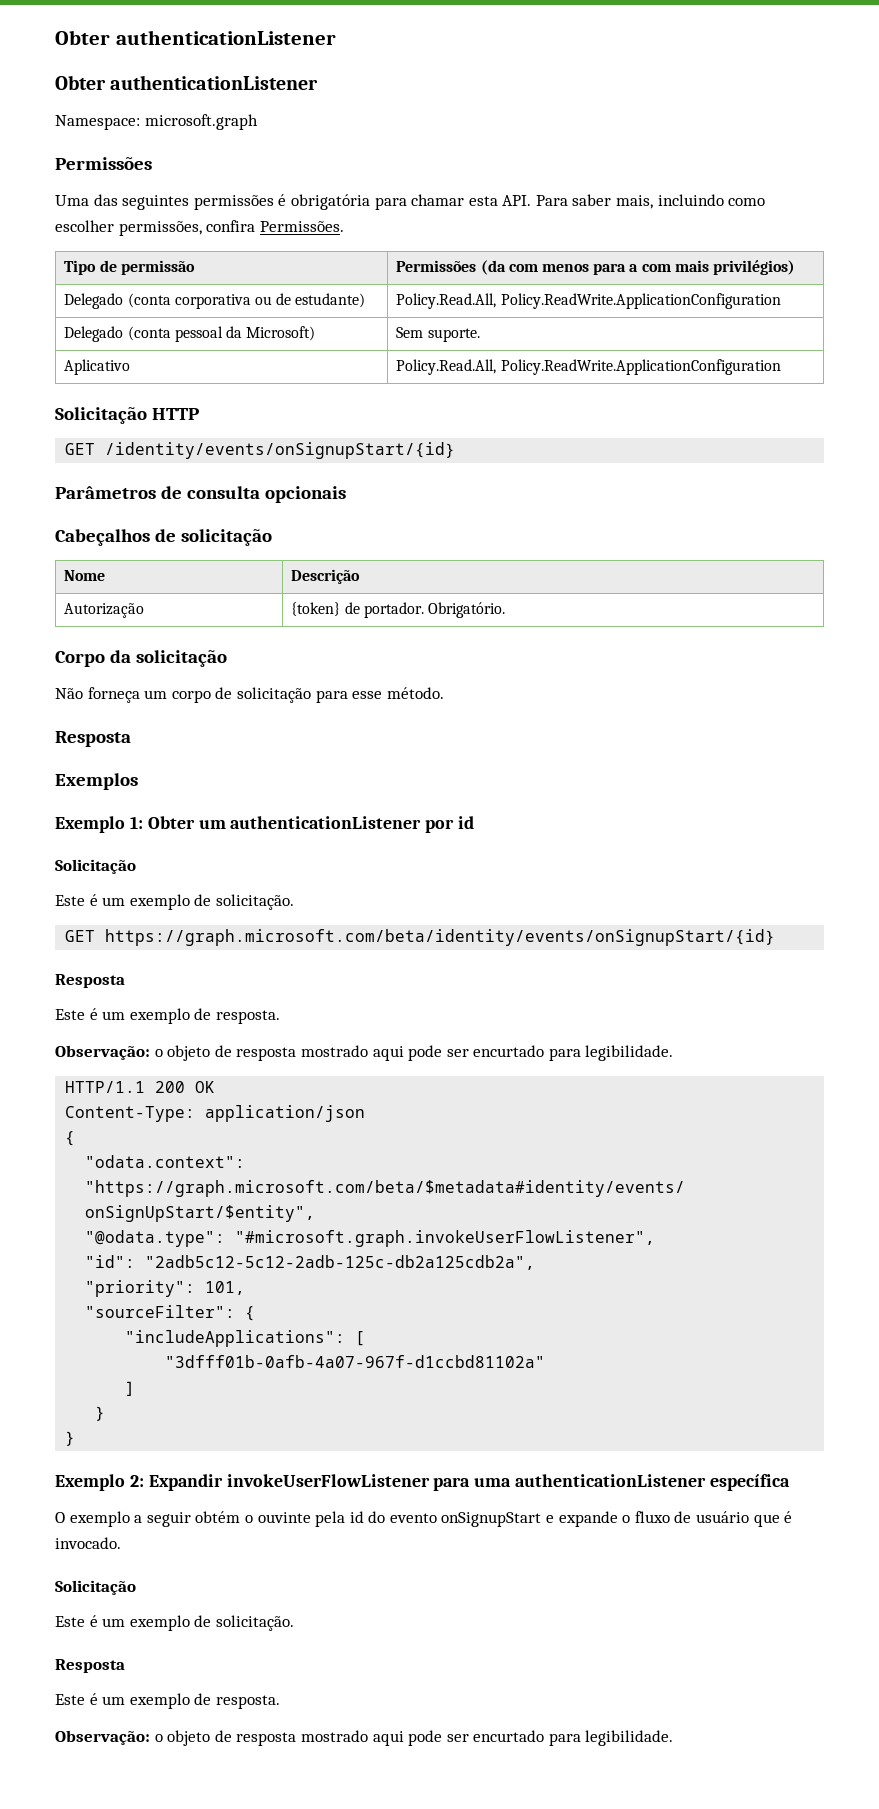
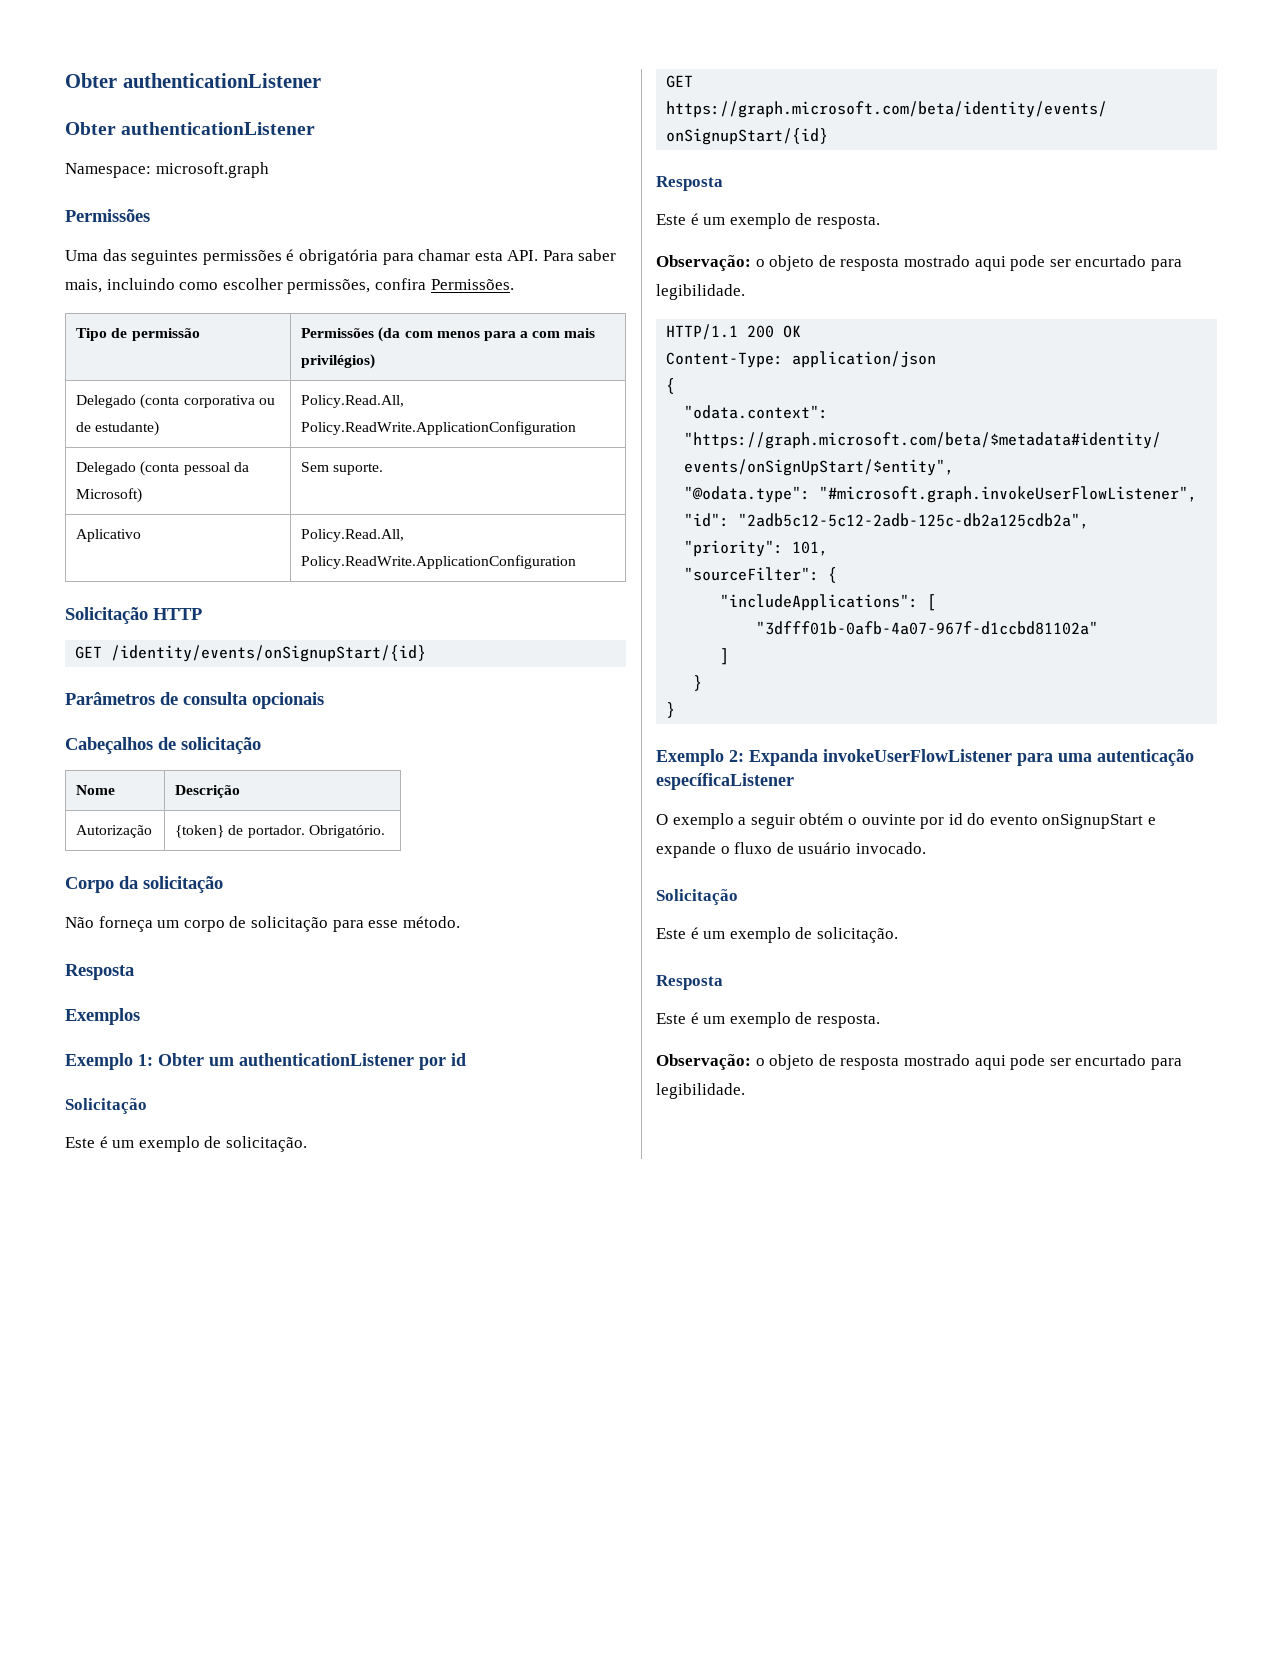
- Exemplo 2: Expandir invokeUserFlowListener para uma authenticationListener específica
+ Exemplo 2: Expanda invokeUserFlowListener para uma autenticação específicaListener
- O exemplo a seguir obtém o ouvinte pela id do evento onSignupStart e expande o fluxo de usuário que é invocado.
+ O exemplo a seguir obtém o ouvinte por id do evento onSignupStart e expande o fluxo de usuário invocado.

